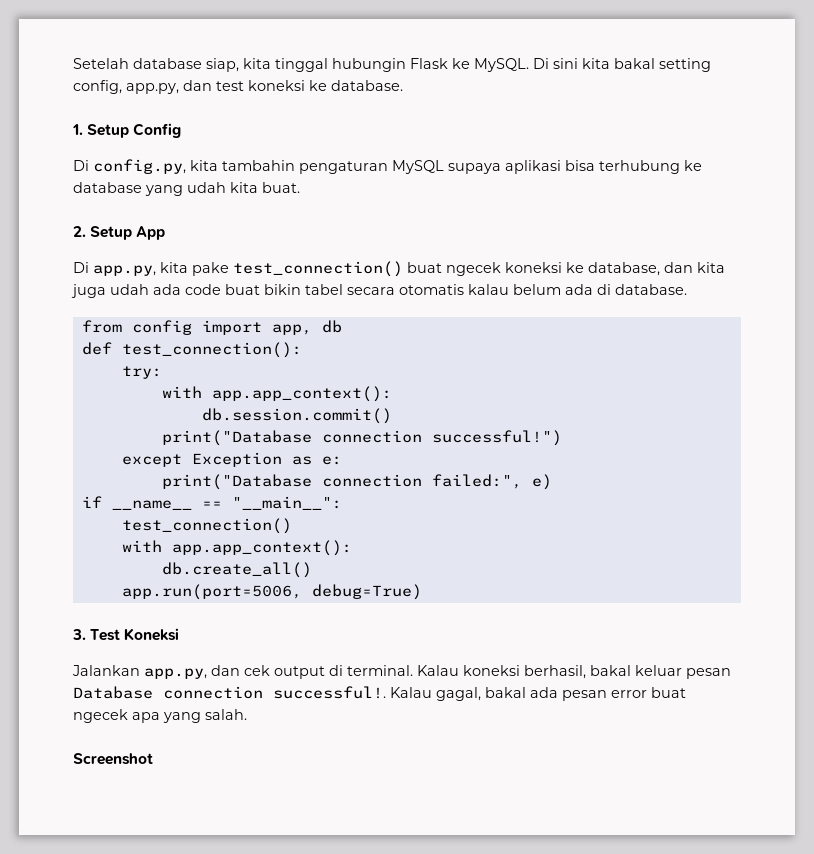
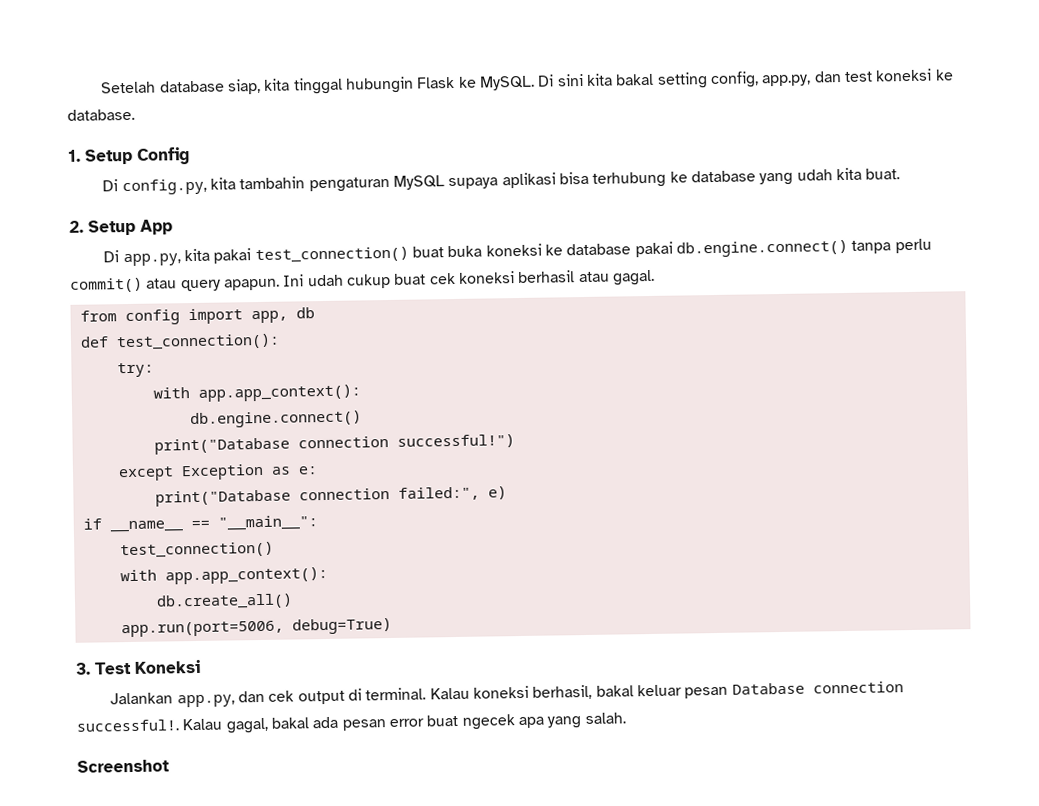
- Di app.py, kita pake test_connection() buat ngecek koneksi ke database, dan kita juga udah ada code buat bikin tabel secara otomatis kalau belum ada di database.
+ Di app.py, kita pakai test_connection() buat buka koneksi ke database pakai db.engine.connect() tanpa perlu commit() atau query apapun. Ini udah cukup buat cek koneksi berhasil atau gagal.
  try:
  with app.app_context():
- db.session.commit()
+ db.engine.connect()

